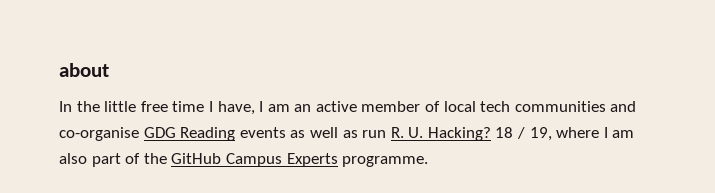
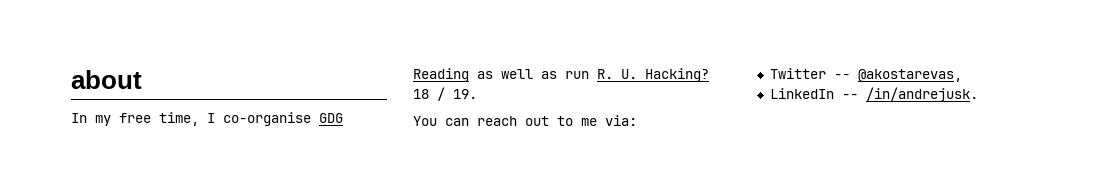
- In the little free time I have, I am an active member of local tech communities and co-organise GDG Reading events as well as run R. U. Hacking?
+ In my free time, I co-organise GDG Reading as well as run R. U. Hacking?
- 18 / 19, where I am also part of the GitHub Campus Experts programme.
+ 18 / 19.
+ You can reach out to me via:
+ Twitter -- @akostarevas,
+ LinkedIn -- /in/andrejusk.

